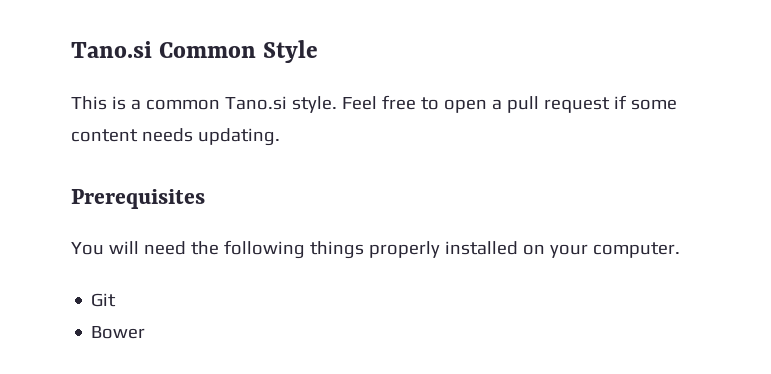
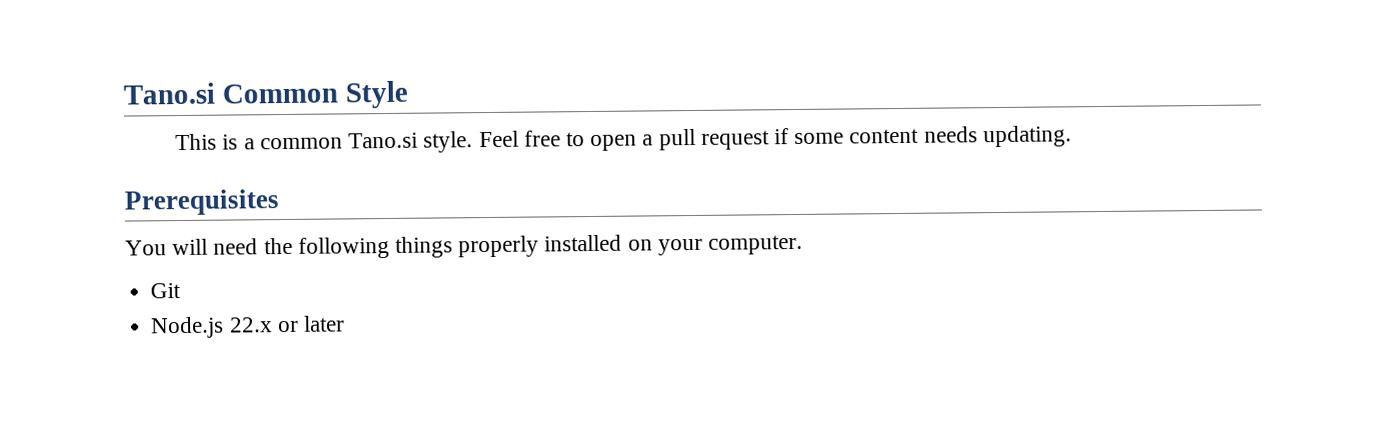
- Bower
+ Node.js 22.x or later

